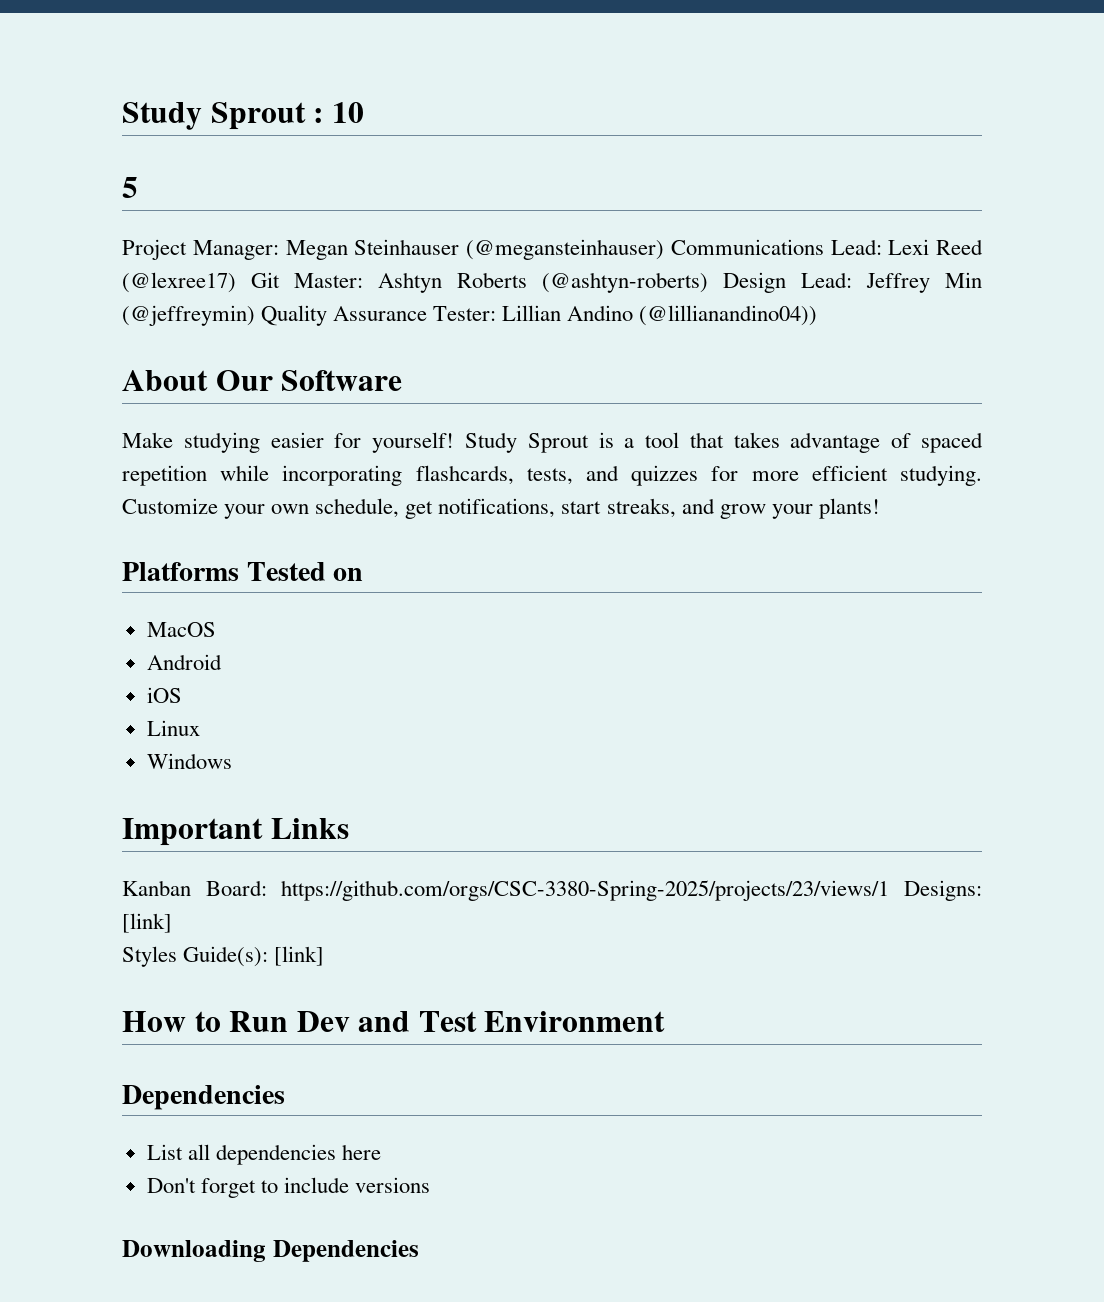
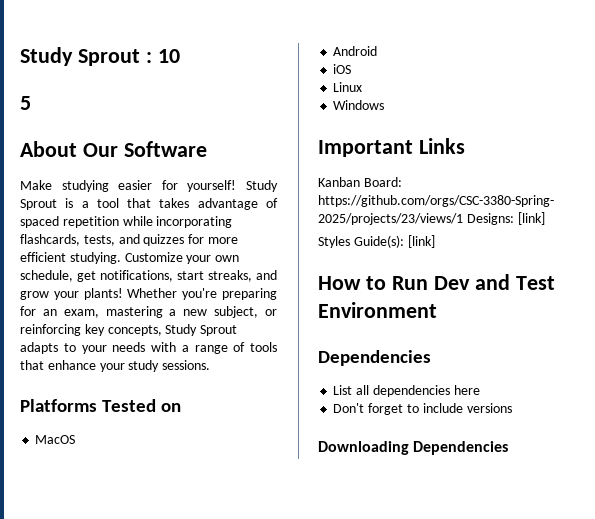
- Project Manager: Megan Steinhauser (@megansteinhauser) Communications Lead: Lexi Reed (@lexree17) Git Master: Ashtyn Roberts (@ashtyn-roberts) Design Lead: Jeffrey Min (@jeffreymin) Quality Assurance Tester: Lillian Andino (@lillianandino04))
+ Whether you're preparing for an exam, mastering a new subject, or reinforcing key concepts, Study Sprout adapts to your needs with a range of tools that enhance your study sessions.

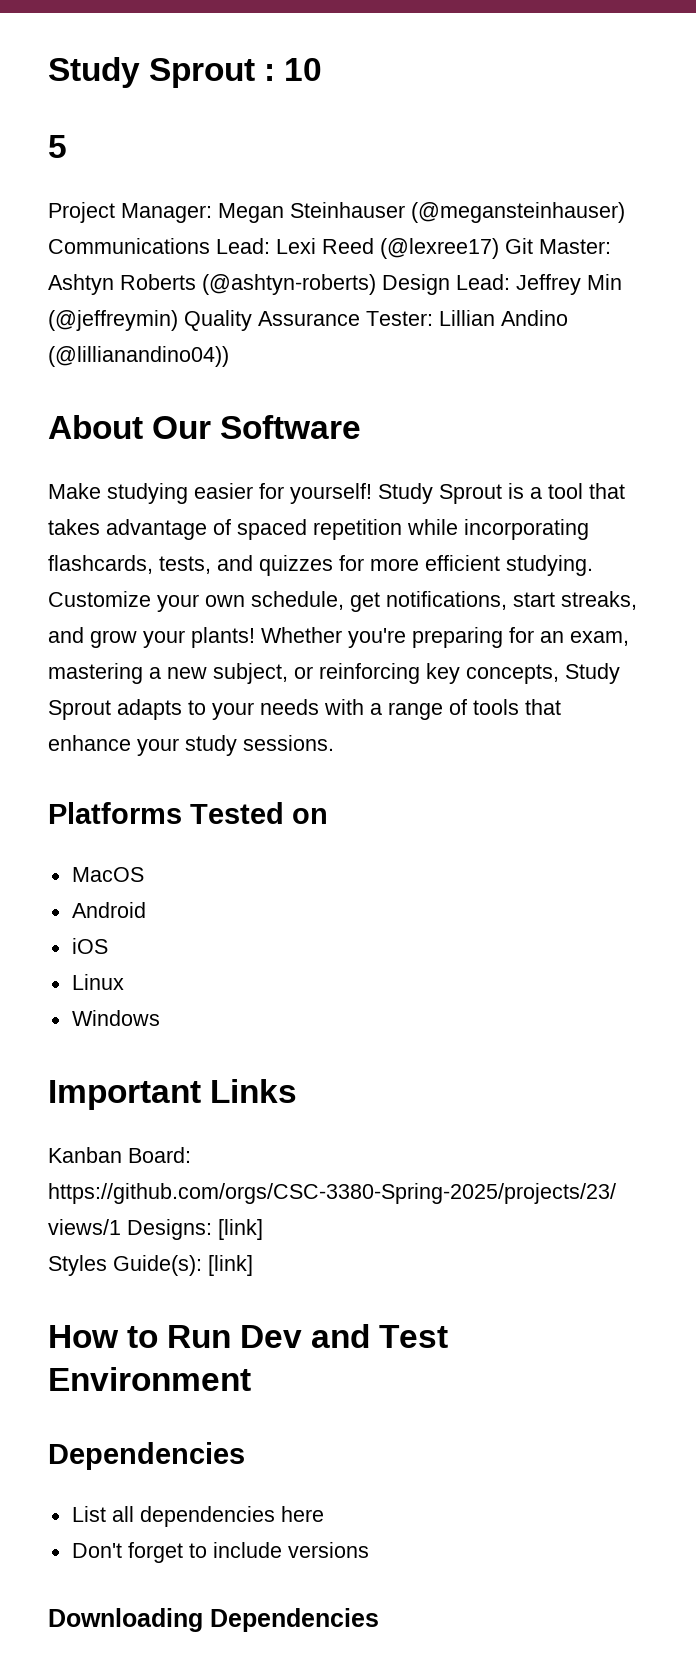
+ Project Manager: Megan Steinhauser (@megansteinhauser) Communications Lead: Lexi Reed (@lexree17) Git Master: Ashtyn Roberts (@ashtyn-roberts) Design Lead: Jeffrey Min (@jeffreymin) Quality Assurance Tester: Lillian Andino (@lillianandino04))

